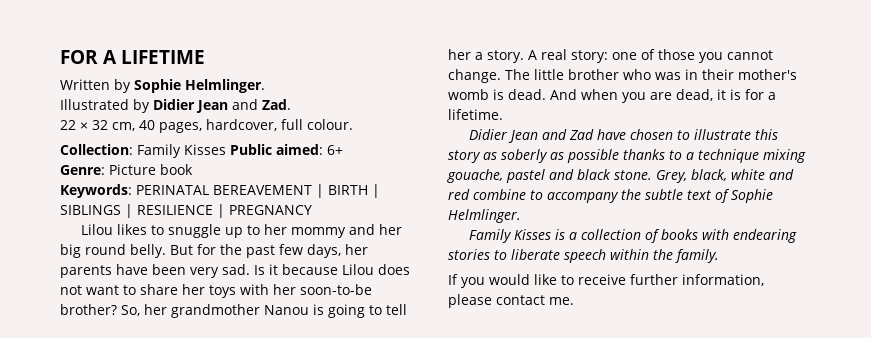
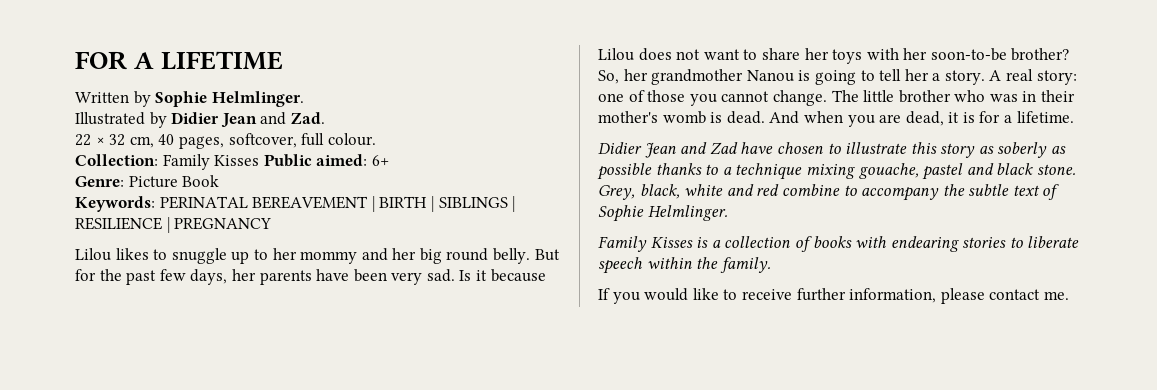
- 22 × 32 cm, 40 pages, hardcover, full colour.
+ 22 × 32 cm, 40 pages, softcover, full colour.
- Genre: Picture book
+ Genre: Picture Book

